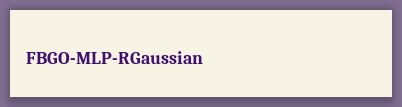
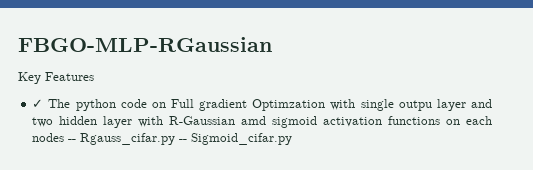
+ Key Features
+ ✓ The python code on Full gradient Optimzation with single outpu layer and two hidden layer with R-Gaussian amd sigmoid activation functions on each nodes -- Rgauss_cifar.py -- Sigmoid_cifar.py

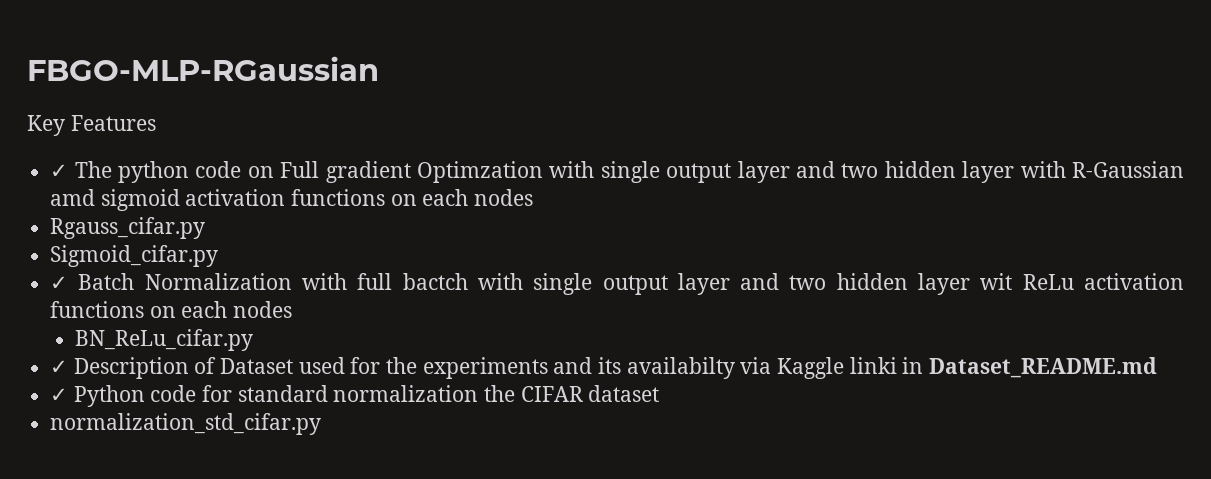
- ✓ The python code on Full gradient Optimzation with single outpu layer and two hidden layer with R-Gaussian amd sigmoid activation functions on each nodes -- Rgauss_cifar.py -- Sigmoid_cifar.py
+ ✓ The python code on Full gradient Optimzation with single output layer and two hidden layer with R-Gaussian amd sigmoid activation functions on each nodes
+ Rgauss_cifar.py
+ Sigmoid_cifar.py
+ ✓ Batch Normalization with full bactch with single output layer and two hidden layer wit ReLu activation functions on each nodes
+ BN_ReLu_cifar.py
+ ✓ Description of Dataset used for the experiments and its availabilty via Kaggle linki in Dataset_README.md
+ ✓ Python code for standard normalization the CIFAR dataset
+ normalization_std_cifar.py

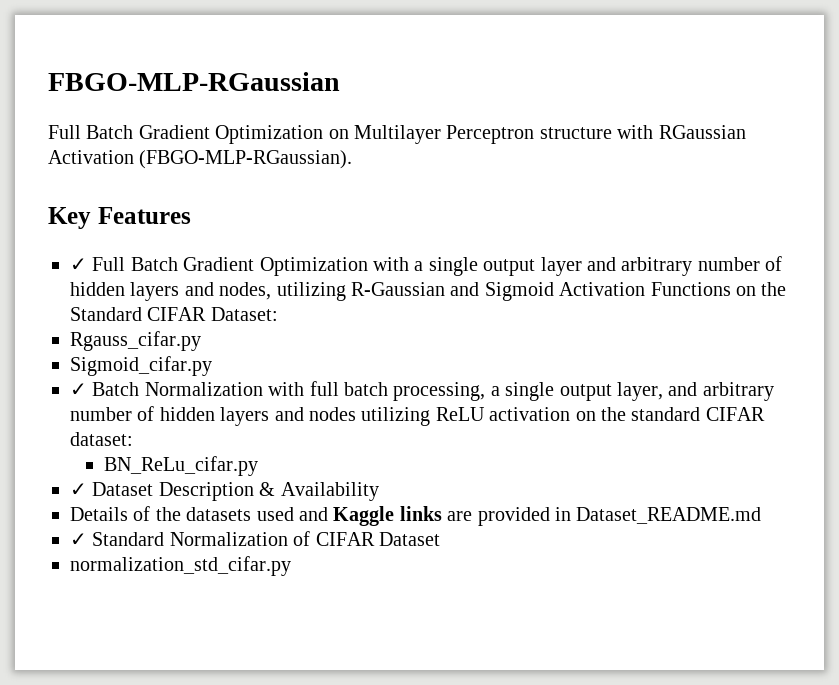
+ Full Batch Gradient Optimization on Multilayer Perceptron structure with RGaussian Activation (FBGO-MLP-RGaussian).
  Key Features
- ✓ The python code on Full gradient Optimzation with single output layer and two hidden layer with R-Gaussian amd sigmoid activation functions on each nodes
+ ✓ Full Batch Gradient Optimization with a single output layer and arbitrary number of hidden layers and nodes, utilizing R-Gaussian and Sigmoid Activation Functions on the Standard CIFAR Dataset:
- ✓ Batch Normalization with full bactch with single output layer and two hidden layer wit ReLu activation functions on each nodes
+ ✓ Batch Normalization with full batch processing, a single output layer, and arbitrary number of hidden layers and nodes utilizing ReLU activation on the standard CIFAR dataset:
  BN_ReLu_cifar.py
- ✓ Description of Dataset used for the experiments and its availabilty via Kaggle linki in Dataset_README.md
- ✓ Python code for standard normalization the CIFAR dataset
+ ✓ Dataset Description & Availability
+ Details of the datasets used and Kaggle links are provided in Dataset_README.md
+ ✓ Standard Normalization of CIFAR Dataset

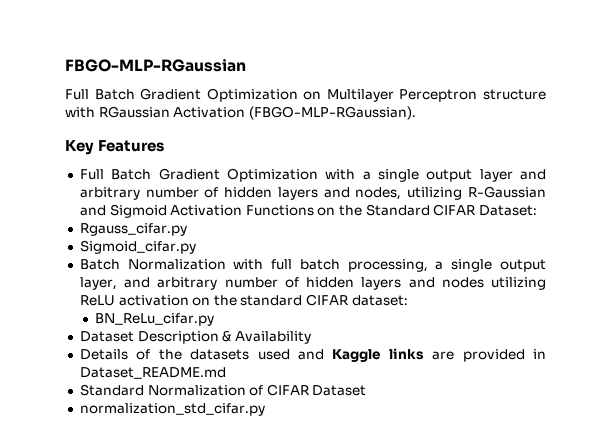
- ✓ Full Batch Gradient Optimization with a single output layer and arbitrary number of hidden layers and nodes, utilizing R-Gaussian and Sigmoid Activation Functions on the Standard CIFAR Dataset:
+ Full Batch Gradient Optimization with a single output layer and arbitrary number of hidden layers and nodes, utilizing R-Gaussian and Sigmoid Activation Functions on the Standard CIFAR Dataset:
- ✓ Batch Normalization with full batch processing, a single output layer, and arbitrary number of hidden layers and nodes utilizing ReLU activation on the standard CIFAR dataset:
+ Batch Normalization with full batch processing, a single output layer, and arbitrary number of hidden layers and nodes utilizing ReLU activation on the standard CIFAR dataset:
- ✓ Dataset Description & Availability
+ Dataset Description & Availability
- ✓ Standard Normalization of CIFAR Dataset
+ Standard Normalization of CIFAR Dataset

